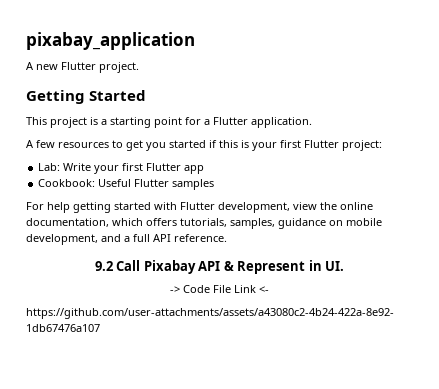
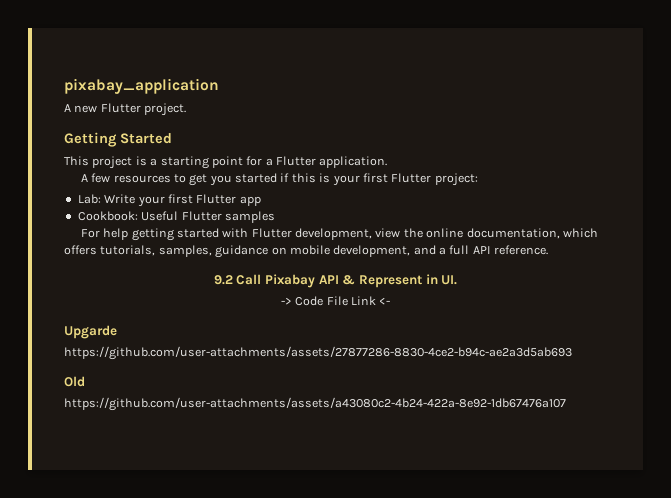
+ Upgarde
+ https://github.com/user-attachments/assets/27877286-8830-4ce2-b94c-ae2a3d5ab693
+ Old

